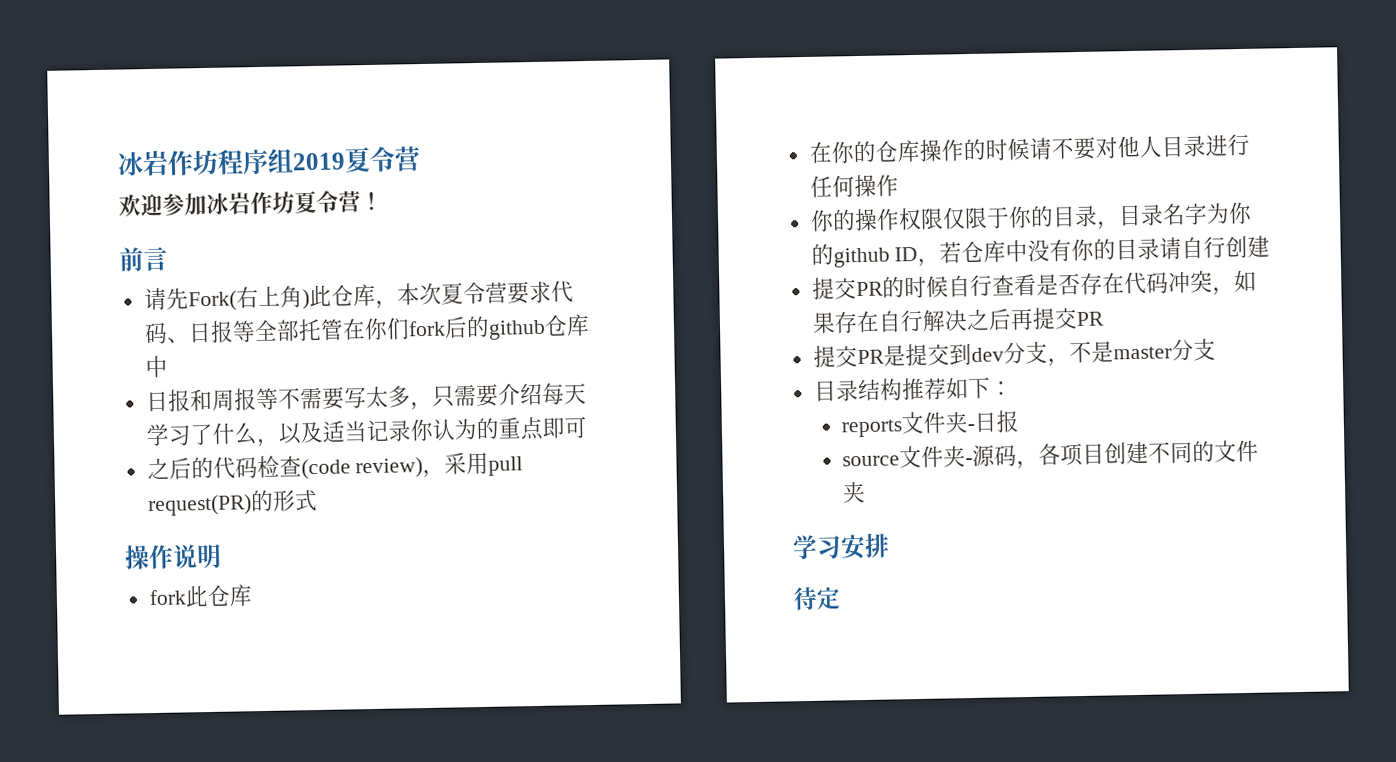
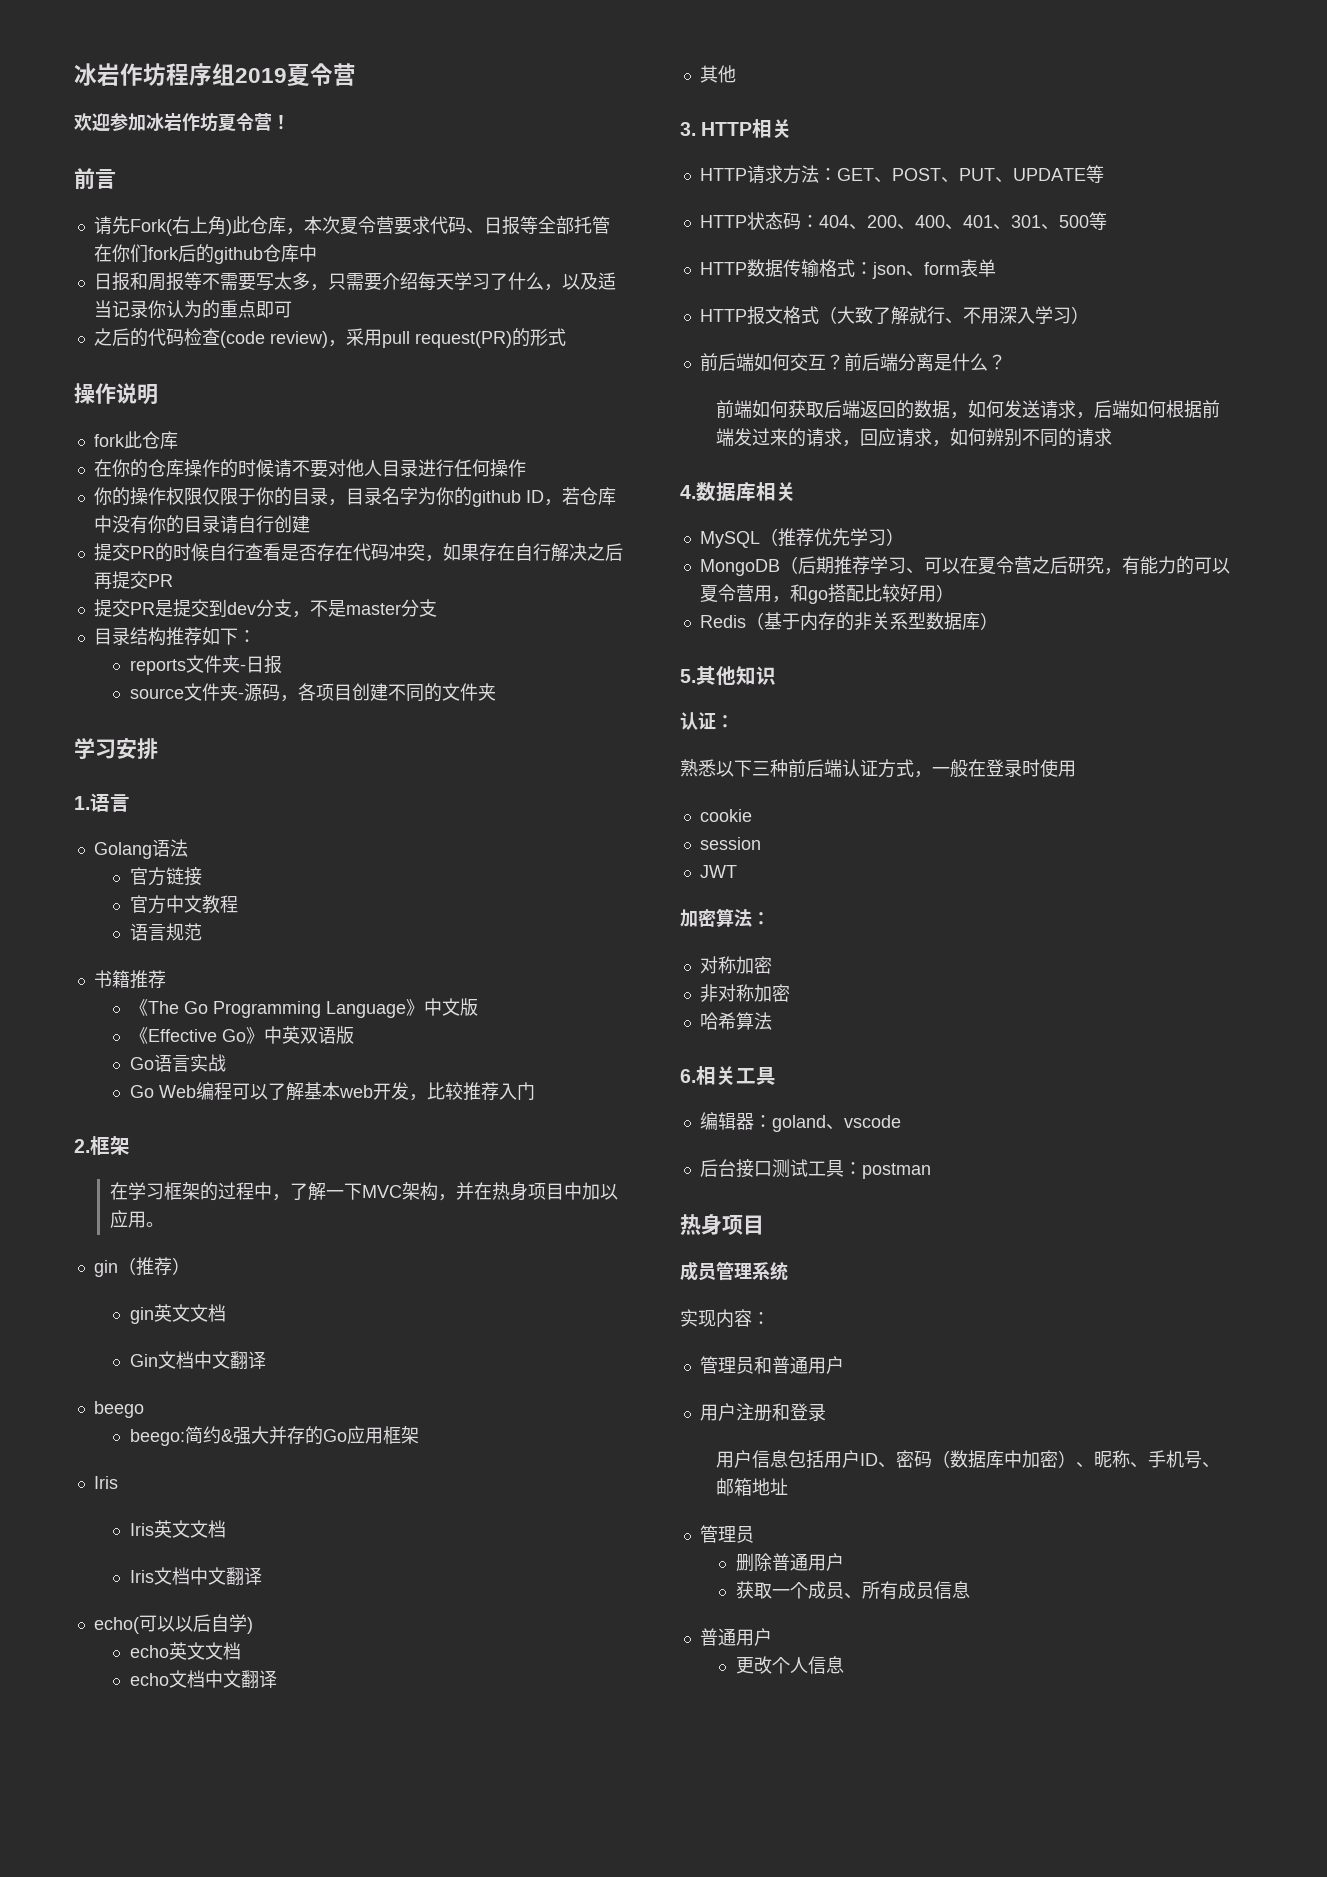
- 待定
+ 1.语言
+ Golang语法
+ 官方链接
+ 官方中文教程
+ 语言规范
+ 书籍推荐
+ 《The Go Programming Language》中文版
+ 《Effective Go》中英双语版
+ Go语言实战
+ Go Web编程可以了解基本web开发，比较推荐入门
+ 2.框架
+ 在学习框架的过程中，了解一下MVC架构，并在热身项目中加以应用。
+ gin（推荐）
+ gin英文文档
+ Gin文档中文翻译
+ beego
+ beego:简约&强大并存的Go应用框架
+ Iris
+ Iris英文文档
+ Iris文档中文翻译
+ echo(可以以后自学)
+ echo英文文档
+ echo文档中文翻译
+ 其他
+ 3. HTTP相关
+ HTTP请求方法：GET、POST、PUT、UPDATE等
+ HTTP状态码：404、200、400、401、301、500等
+ HTTP数据传输格式：json、form表单
+ HTTP报文格式（大致了解就行、不用深入学习）
+ 前后端如何交互？前后端分离是什么？
+ 前端如何获取后端返回的数据，如何发送请求，后端如何根据前端发过来的请求，回应请求，如何辨别不同的请求
+ 4.数据库相关
+ MySQL（推荐优先学习）
+ MongoDB（后期推荐学习、可以在夏令营之后研究，有能力的可以夏令营用，和go搭配比较好用）
+ Redis（基于内存的非关系型数据库）
+ 5.其他知识
+ 认证：
+ 熟悉以下三种前后端认证方式，一般在登录时使用
+ cookie
+ session
+ JWT
+ 加密算法：
+ 对称加密
+ 非对称加密
+ 哈希算法
+ 6.相关工具
+ 编辑器：goland、vscode
+ 后台接口测试工具：postman
+ 热身项目
+ 成员管理系统
+ 实现内容：
+ 管理员和普通用户
+ 用户注册和登录
+ 用户信息包括用户ID、密码（数据库中加密）、昵称、手机号、邮箱地址
+ 管理员
+ 删除普通用户
+ 获取一个成员、所有成员信息
+ 普通用户
+ 更改个人信息

